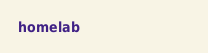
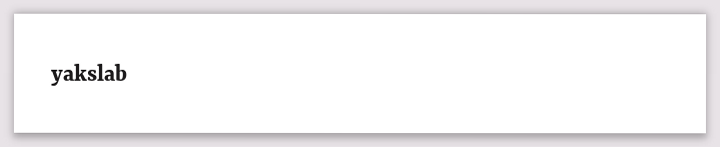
- homelab
+ yakslab

